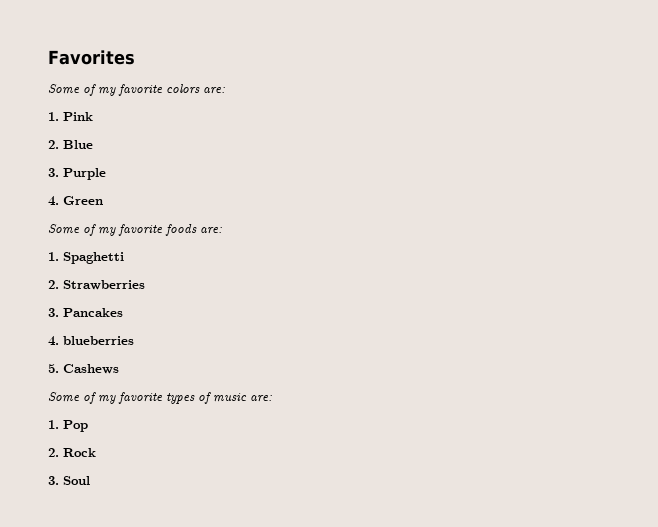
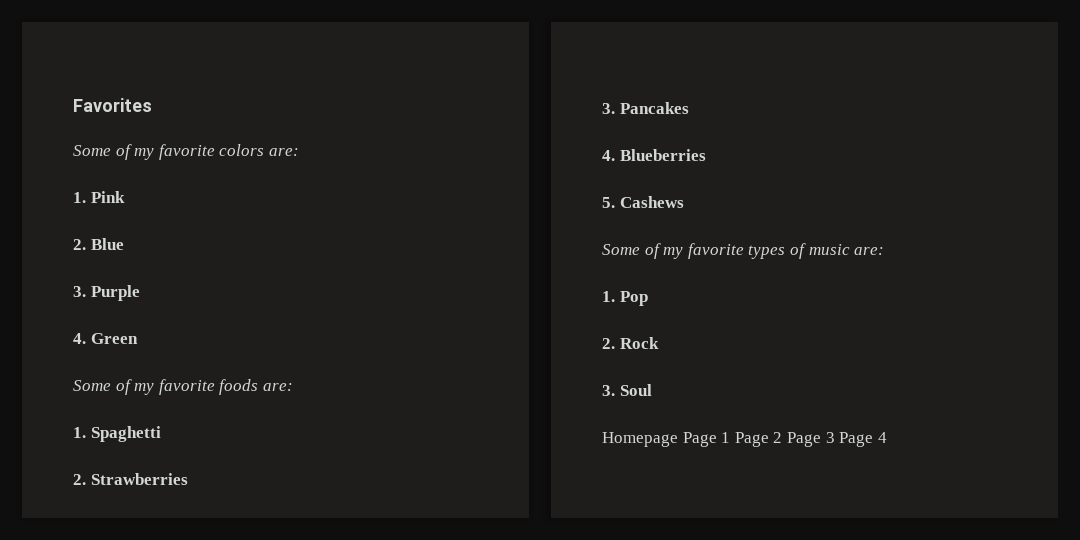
- 4. blueberries
+ 4. Blueberries
+ Homepage Page 1 Page 2 Page 3 Page 4

